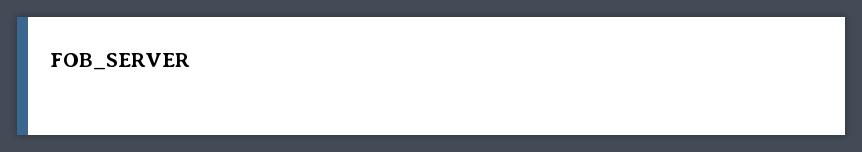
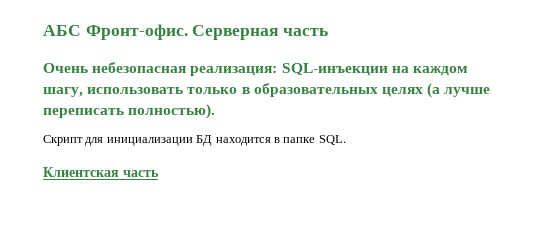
- FOB_SERVER
+ АБС Фронт-офис. Серверная часть
+ Очень небезопасная реализация: SQL-инъекции на каждом шагу, использовать только в образовательных целях (а лучше переписать полностью).
+ Скрипт для инициализации БД находится в папке SQL.
+ Клиентская часть

